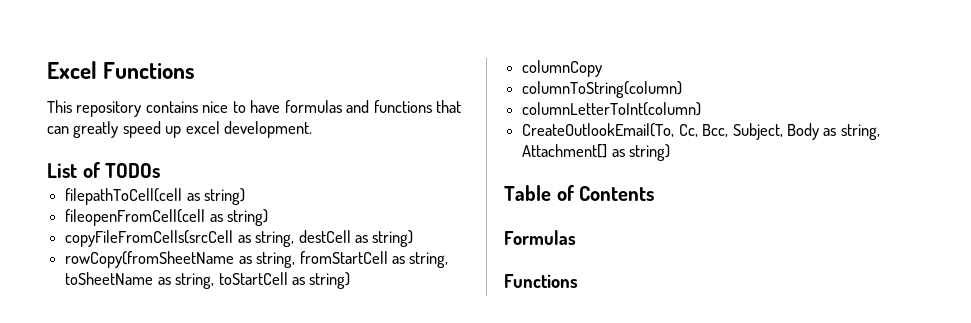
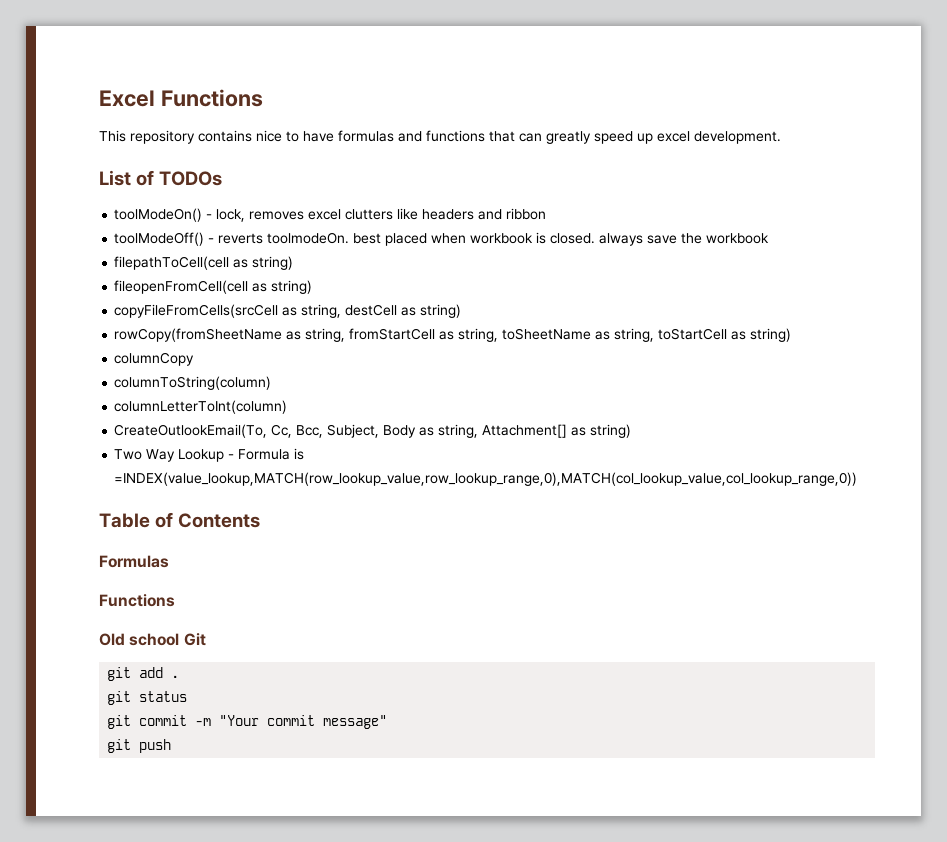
+ toolModeOn() - lock, removes excel clutters like headers and ribbon
+ toolModeOff() - reverts toolmodeOn. best placed when workbook is closed. always save the workbook
+ Two Way Lookup - Formula is =INDEX(value_lookup,MATCH(row_lookup_value,row_lookup_range,0),MATCH(col_lookup_value,col_lookup_range,0))
+ Old school Git
+ git add .
+ git status
+ git commit -m "Your commit message"
+ git push

